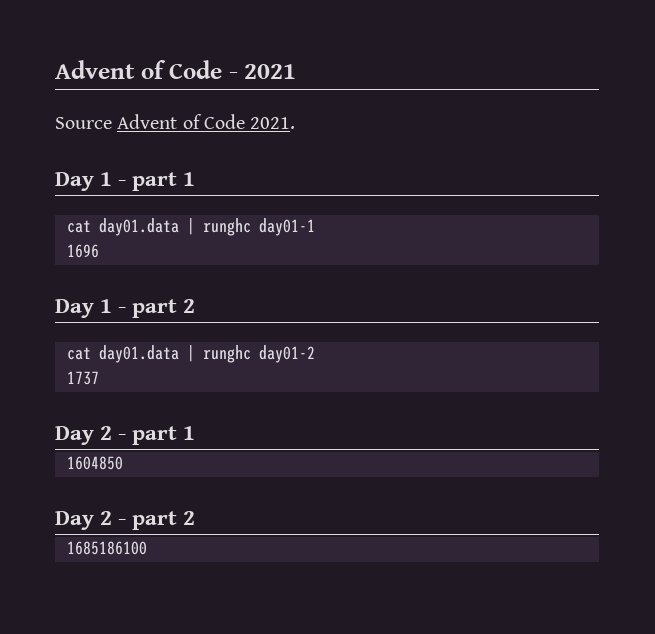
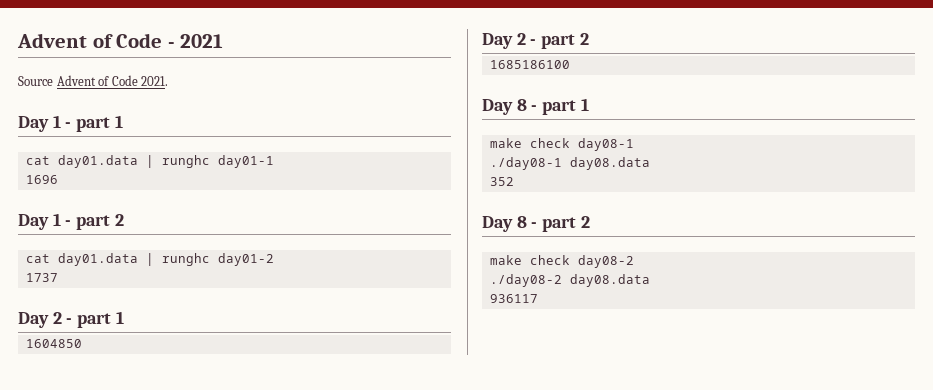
+ Day 8 - part 1
+ make check day08-1
+ ./day08-1 day08.data
+ 352
+ Day 8 - part 2
+ make check day08-2
+ ./day08-2 day08.data
+ 936117

